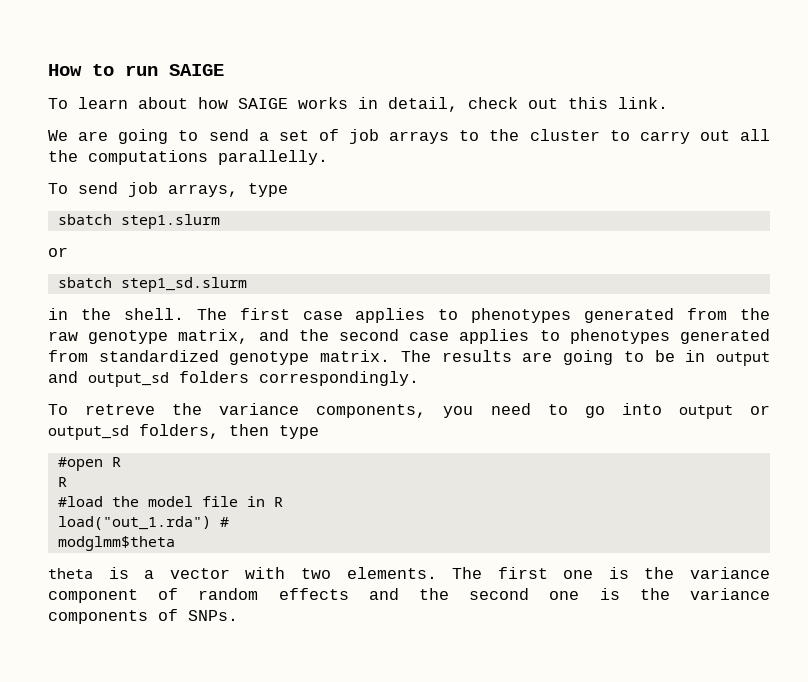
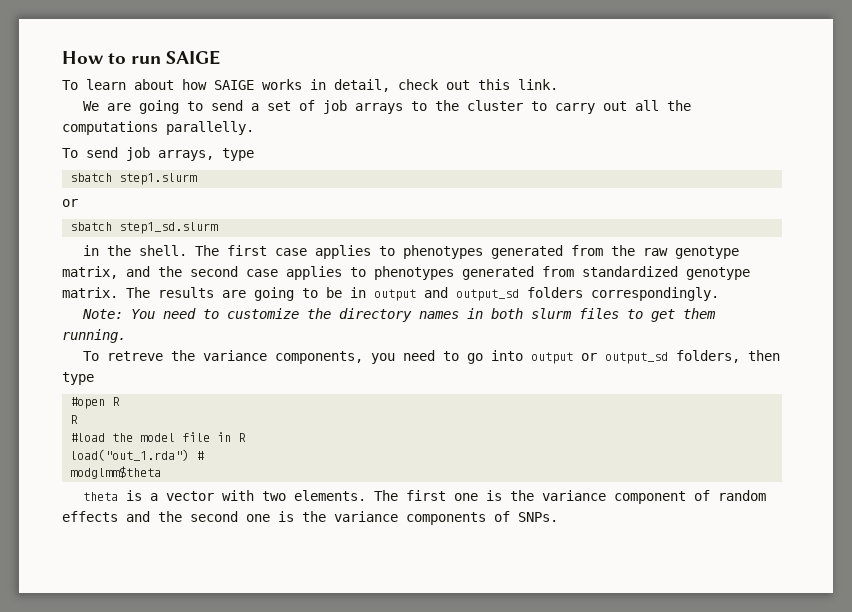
+ Note: You need to customize the directory names in both slurm files to get them running.

